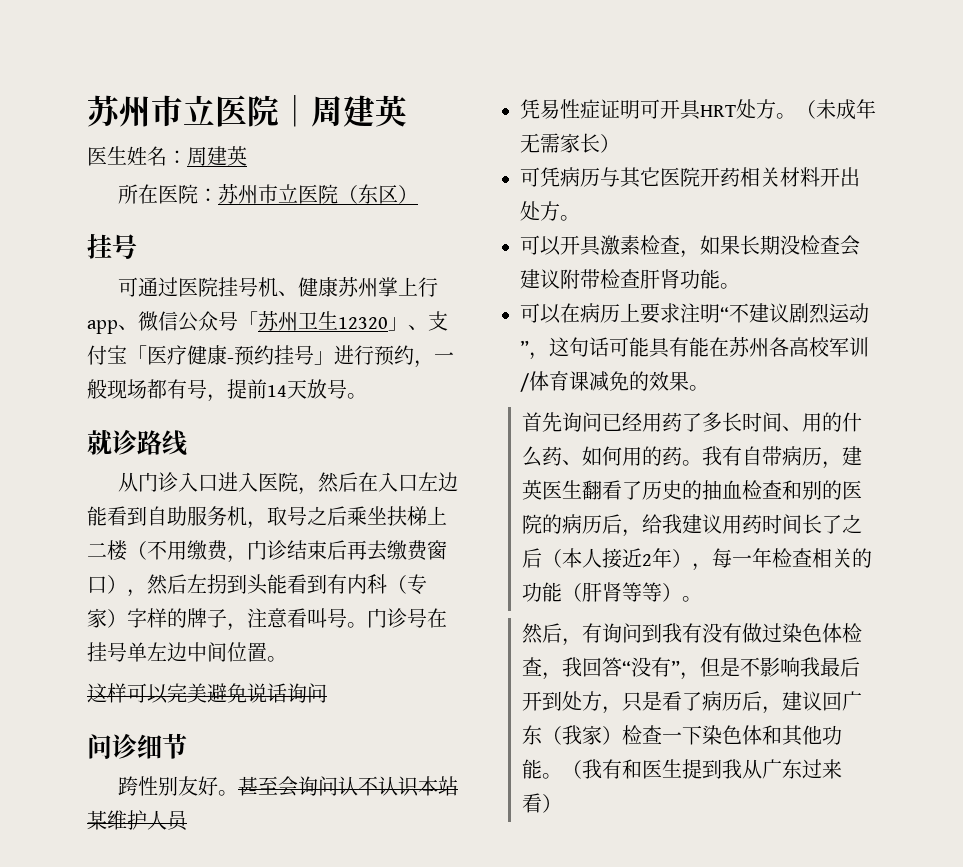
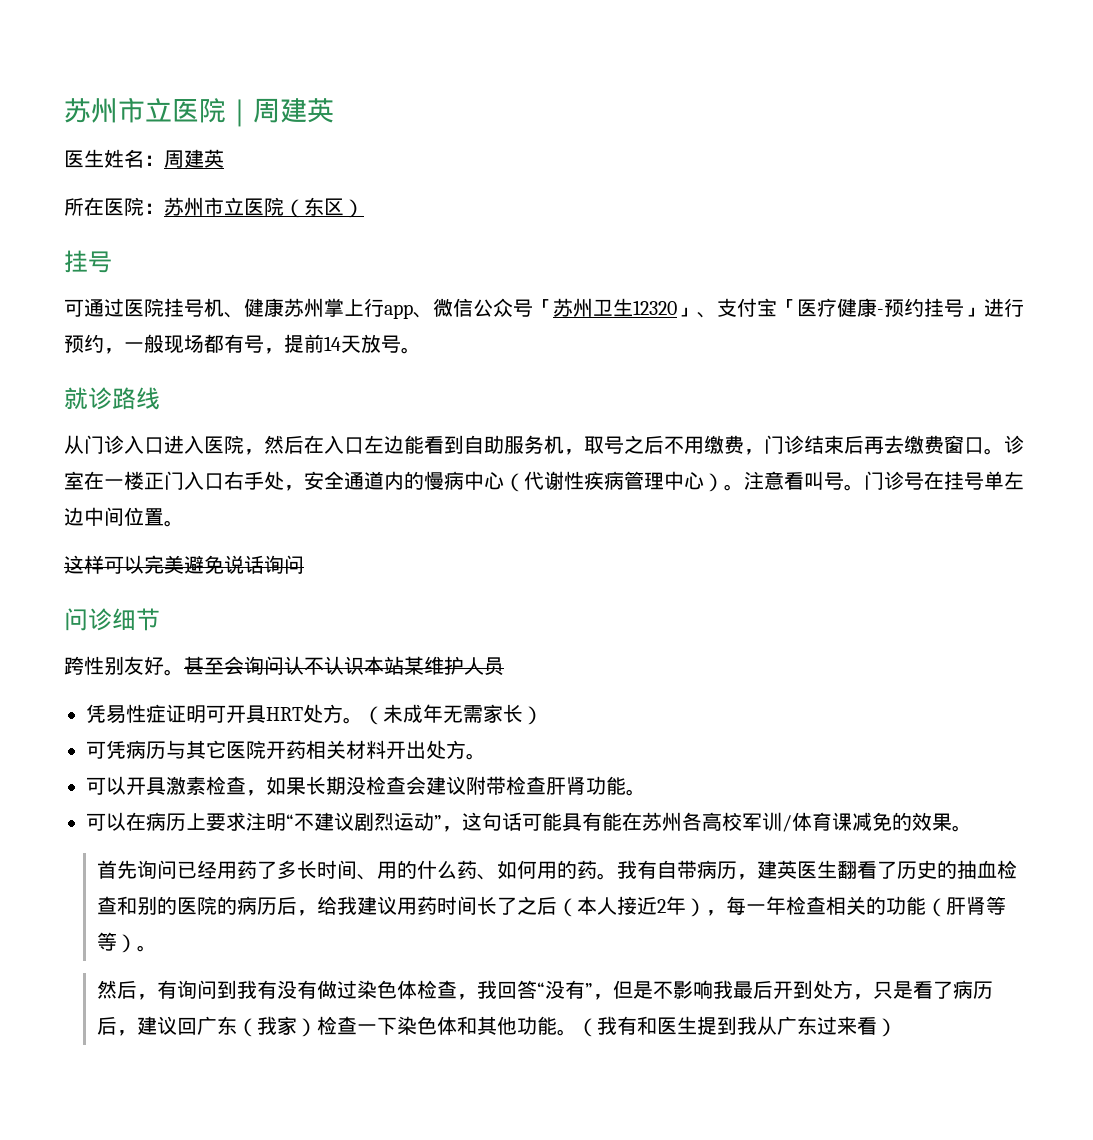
- 从门诊入口进入医院，然后在入口左边能看到自助服务机，取号之后乘坐扶梯上二楼（不用缴费，门诊结束后再去缴费窗口），然后左拐到头能看到有内科（专家）字样的牌子，注意看叫号。
+ 从门诊入口进入医院，然后在入口左边能看到自助服务机，取号之后不用缴费，门诊结束后再去缴费窗口。诊室在一楼正门入口右手处，安全通道内的慢病中心（代谢性疾病管理中心）。注意看叫号。

